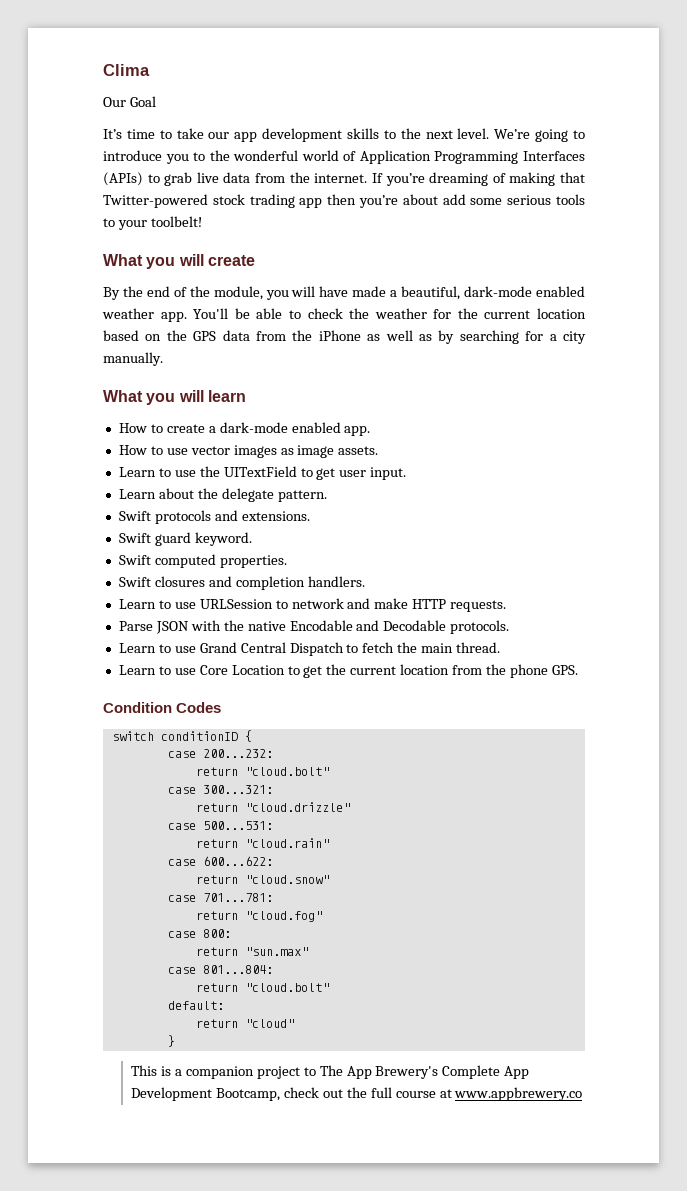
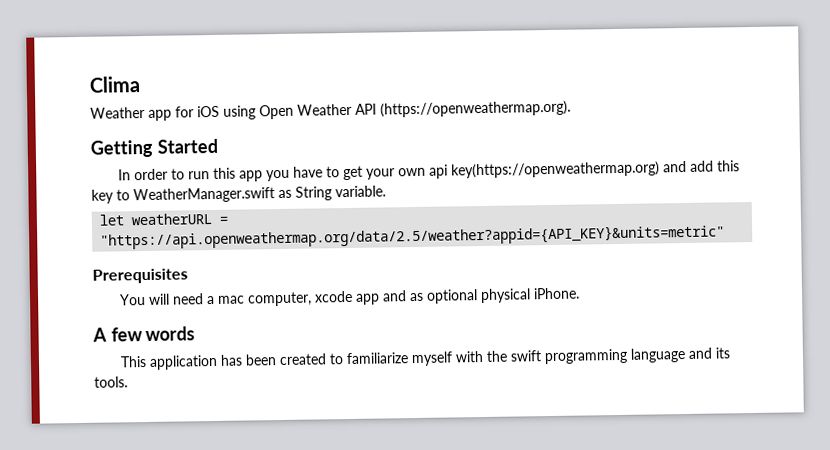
- Our Goal
- It’s time to take our app development skills to the next level. We’re going to introduce you to the wonderful world of Application Programming Interfaces (APIs) to grab live data from the internet. If you’re dreaming of making that Twitter-powered stock trading app then you’re about add some serious tools to your toolbelt!
- What you will create
- By the end of the module, you will have made a beautiful, dark-mode enabled weather app. You'll be able to check the weather for the current location based on the GPS data from the iPhone as well as by searching for a city manually.
- What you will learn
- How to create a dark-mode enabled app.
- How to use vector images as image assets.
- Learn to use the UITextField to get user input.
- Learn about the delegate pattern.
- Swift protocols and extensions.
- Swift guard keyword.
- Swift computed properties.
- Swift closures and completion handlers.
- Learn to use URLSession to network and make HTTP requests.
- Parse JSON with the native Encodable and Decodable protocols.
- Learn to use Grand Central Dispatch to fetch the main thread.
- Learn to use Core Location to get the current location from the phone GPS.
- Condition Codes
- switch conditionID {
- case 200...232:
- return "cloud.bolt"
- case 300...321:
- return "cloud.drizzle"
- case 500...531:
- return "cloud.rain"
- case 600...622:
- return "cloud.snow"
- case 701...781:
- return "cloud.fog"
- case 800:
- return "sun.max"
- case 801...804:
- return "cloud.bolt"
- default:
- return "cloud"
- }
- This is a companion project to The App Brewery's Complete App Development Bootcamp, check out the full course at www.appbrewery.co
+ Weather app for iOS using Open Weather API (https://openweathermap.org).
+ Getting Started
+ In order to run this app you have to get your own api key(https://openweathermap.org) and add this key to WeatherManager.swift as String variable.
+ let weatherURL = "https://api.openweathermap.org/data/2.5/weather?appid={API_KEY}&units=metric"
+ Prerequisites
+ You will need a mac computer, xcode app and as optional physical iPhone.
+ A few words
+ This application has been created to familiarize myself with the swift programming language and its tools.

